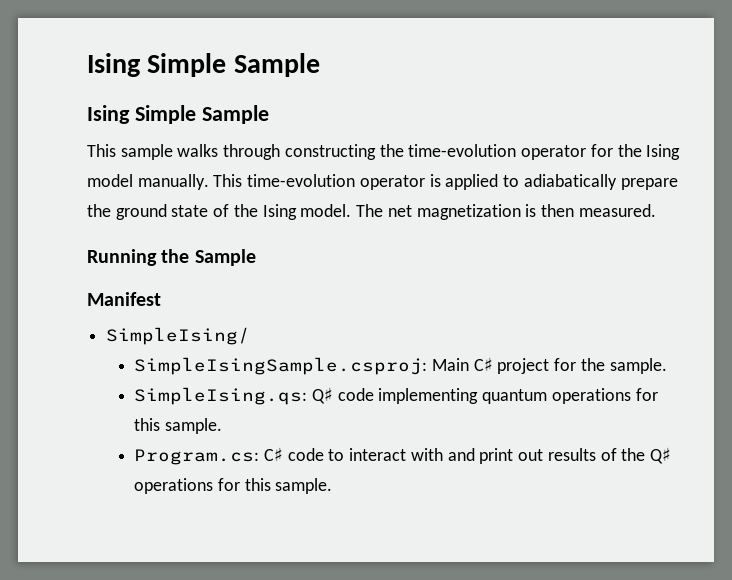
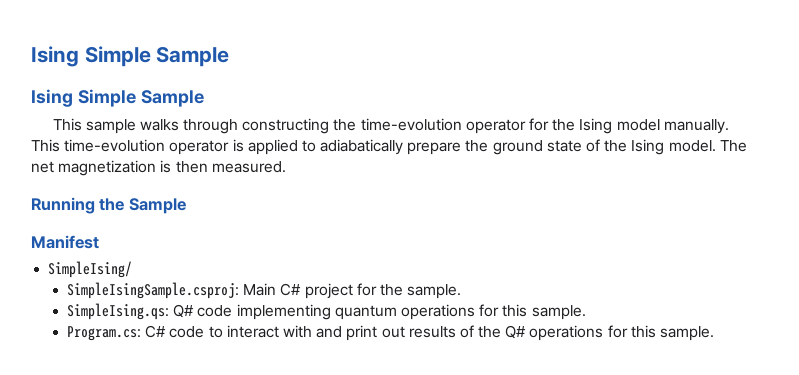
- SimpleIsingSample.csproj: Main C♯ project for the sample.
+ SimpleIsingSample.csproj: Main C# project for the sample.
- SimpleIsing.qs: Q♯ code implementing quantum operations for this sample.
+ SimpleIsing.qs: Q# code implementing quantum operations for this sample.
- Program.cs: C♯ code to interact with and print out results of the Q♯ operations for this sample.
+ Program.cs: C# code to interact with and print out results of the Q# operations for this sample.

